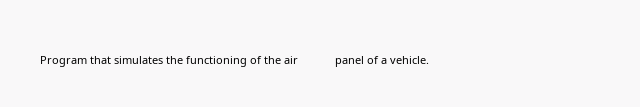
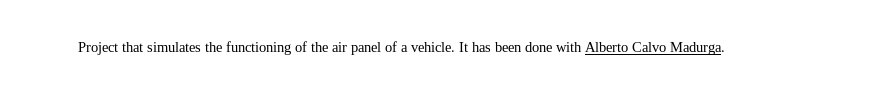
- Program that simulates the functioning of the air panel of a vehicle.
+ Project that simulates the functioning of the air panel of a vehicle.
+ It has been done with Alberto Calvo Madurga.

